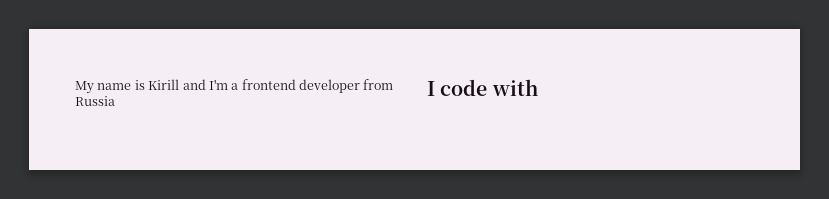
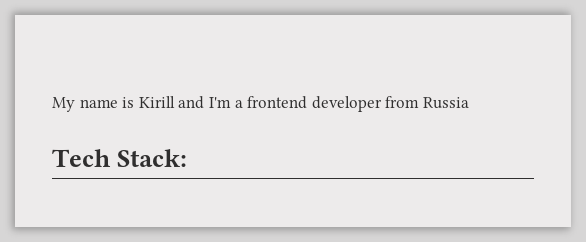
- I code with
+ Tech Stack:

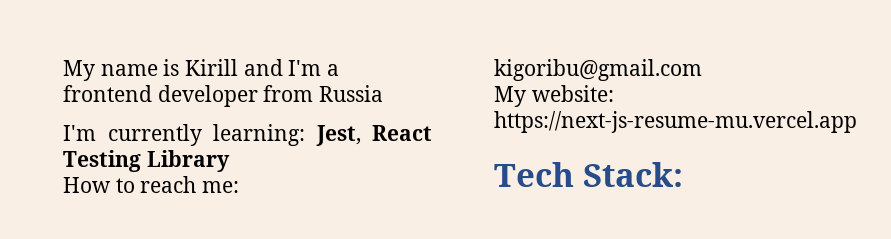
+ I'm currently learning: Jest, React Testing Library
+ How to reach me: kigoribu@gmail.com
+ My website: https://next-js-resume-mu.vercel.app

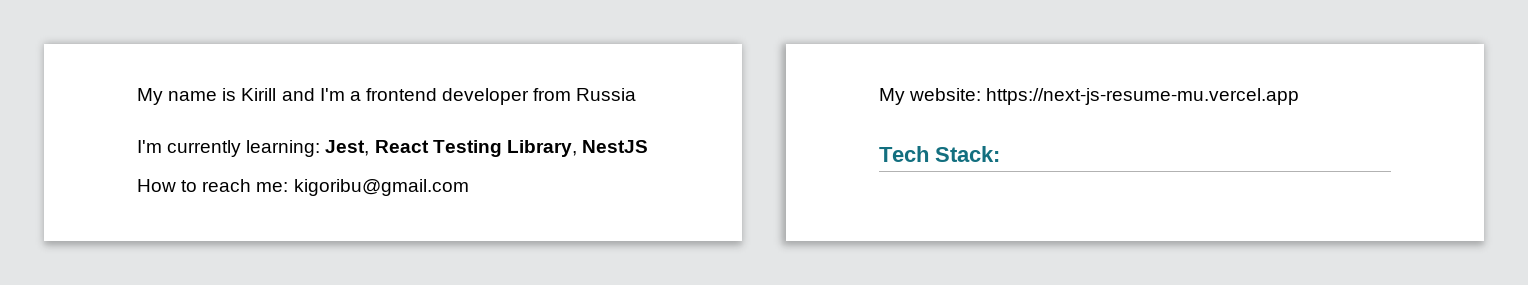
- I'm currently learning: Jest, React Testing Library
+ I'm currently learning: Jest, React Testing Library, NestJS

